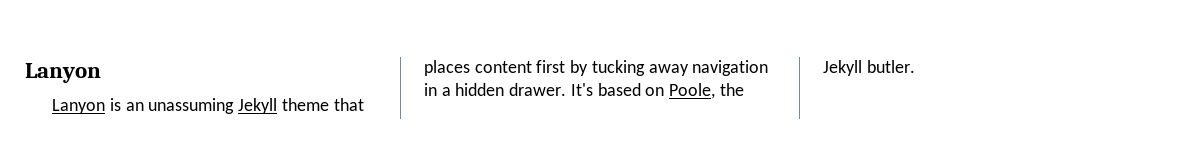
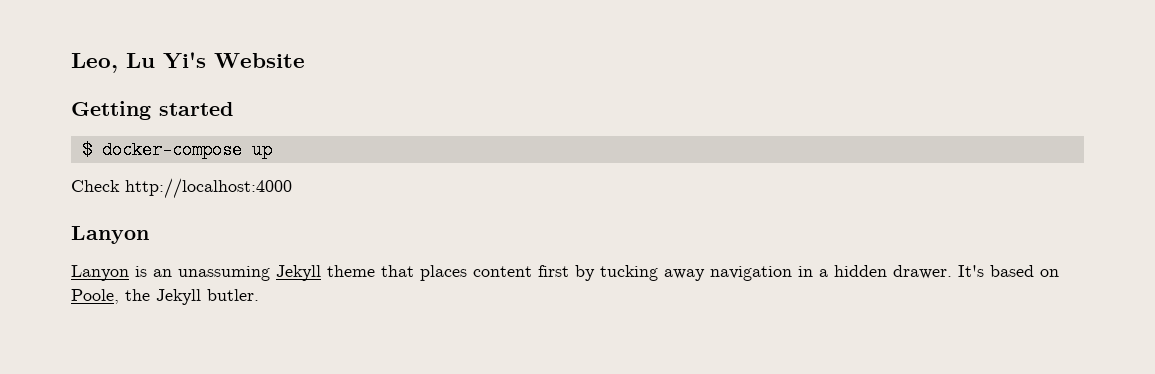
+ Leo, Lu Yi's Website
+ Getting started
+ $ docker-compose up
+ Check http://localhost:4000

